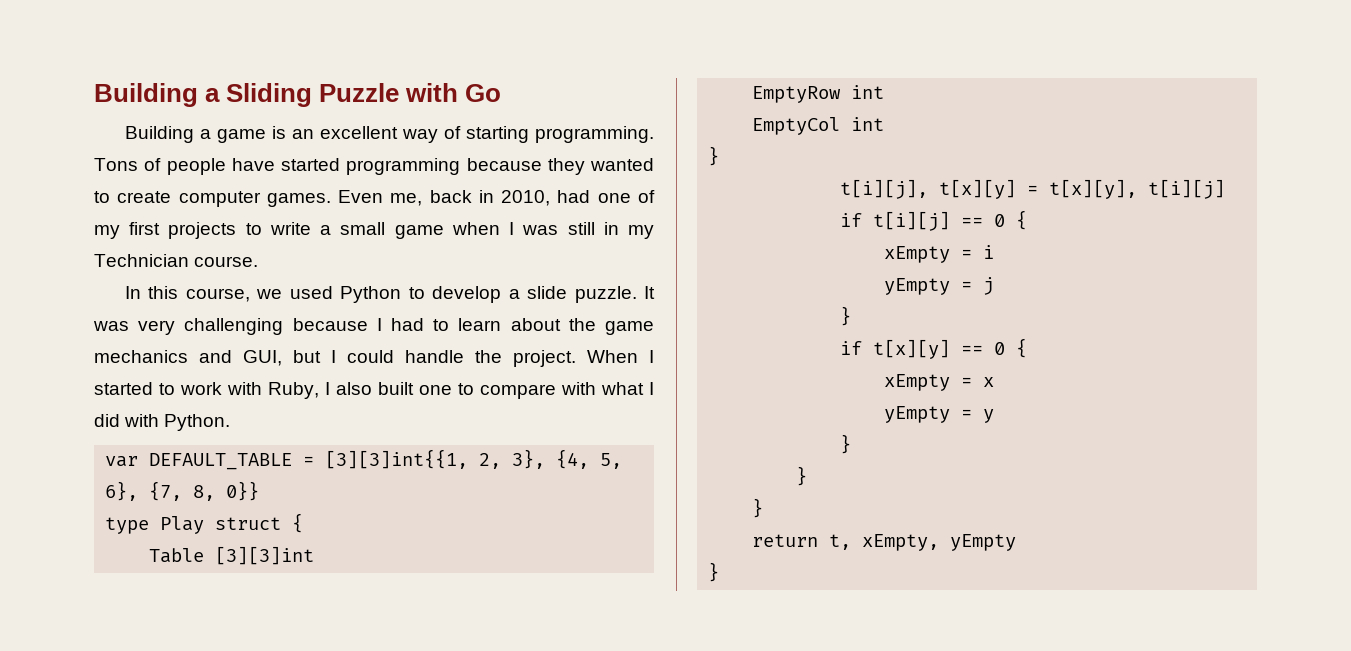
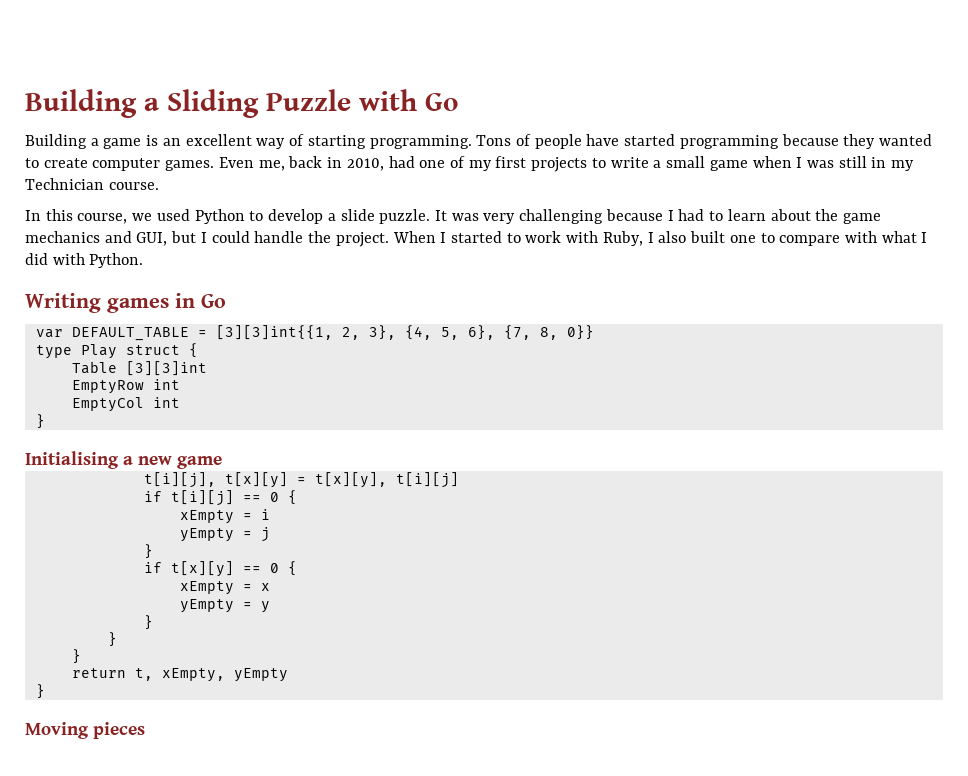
+ Writing games in Go
+ Initialising a new game
+ Moving pieces

